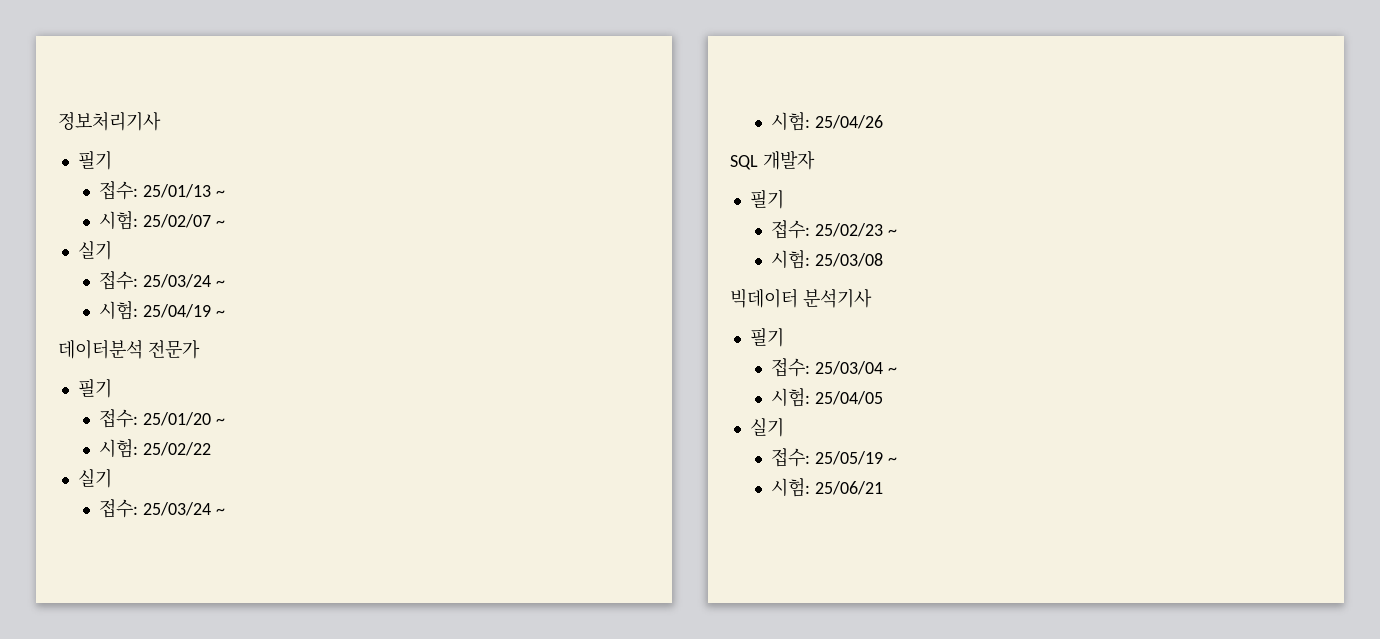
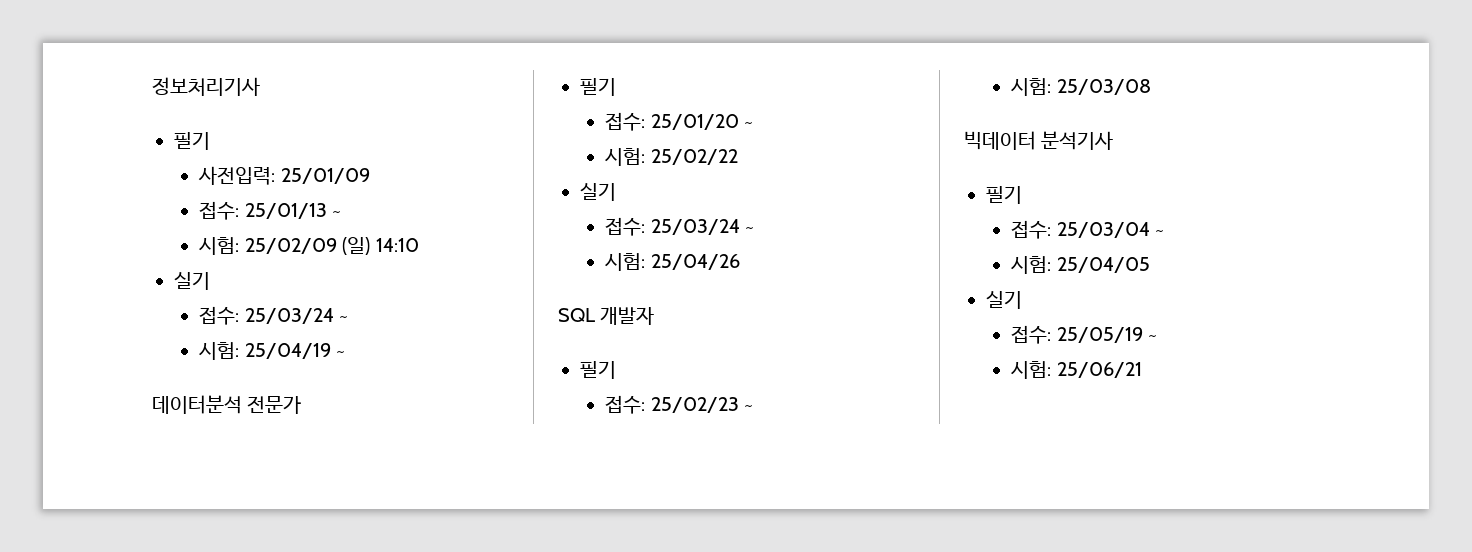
+ 사전입력: 25/01/09
- 시험: 25/02/07 ~
+ 시험: 25/02/09 (일) 14:10

